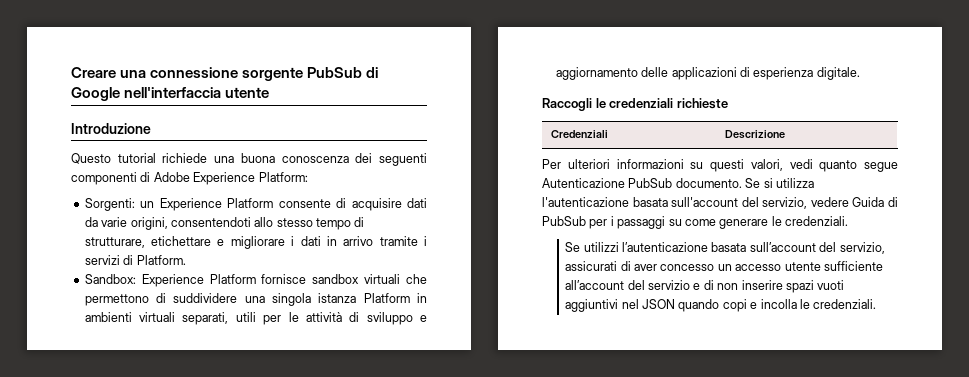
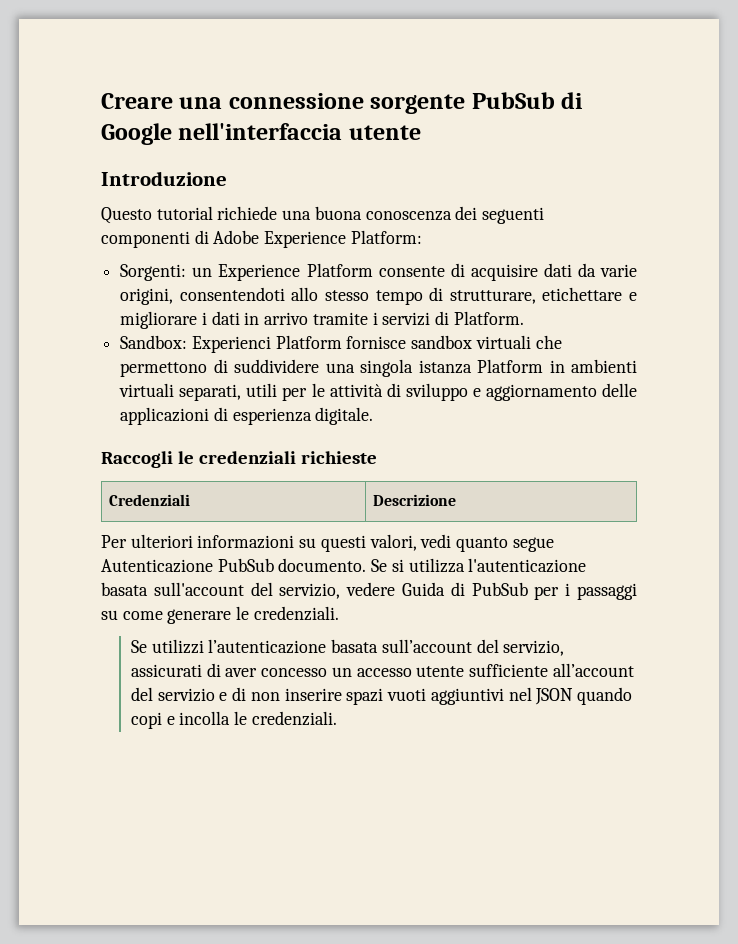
- Sandbox: Experience Platform fornisce sandbox virtuali che permettono di suddividere una singola istanza Platform in ambienti virtuali separati, utili per le attività di sviluppo e aggiornamento delle applicazioni di esperienza digitale.
+ Sandbox: Experienci Platform fornisce sandbox virtuali che permettono di suddividere una singola istanza Platform in ambienti virtuali separati, utili per le attività di sviluppo e aggiornamento delle applicazioni di esperienza digitale.

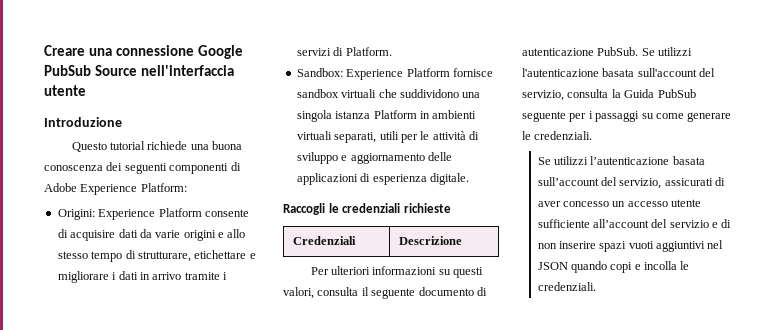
- Creare una connessione sorgente PubSub di Google nell'interfaccia utente
+ Creare una connessione Google PubSub Source nell'interfaccia utente
- Sorgenti: un Experience Platform consente di acquisire dati da varie origini, consentendoti allo stesso tempo di strutturare, etichettare e migliorare i dati in arrivo tramite i servizi di Platform.
+ Origini: Experience Platform consente di acquisire dati da varie origini e allo stesso tempo di strutturare, etichettare e migliorare i dati in arrivo tramite i servizi di Platform.
- Sandbox: Experienci Platform fornisce sandbox virtuali che permettono di suddividere una singola istanza Platform in ambienti virtuali separati, utili per le attività di sviluppo e aggiornamento delle applicazioni di esperienza digitale.
+ Sandbox: Experience Platform fornisce sandbox virtuali che suddividono una singola istanza Platform in ambienti virtuali separati, utili per le attività di sviluppo e aggiornamento delle applicazioni di esperienza digitale.
- Per ulteriori informazioni su questi valori, vedi quanto segue Autenticazione PubSub documento. Se si utilizza l'autenticazione basata sull'account del servizio, vedere Guida di PubSub per i passaggi su come generare le credenziali.
+ Per ulteriori informazioni su questi valori, consulta il seguente documento di autenticazione PubSub. Se utilizzi l'autenticazione basata sull'account del servizio, consulta la Guida PubSub seguente per i passaggi su come generare le credenziali.

